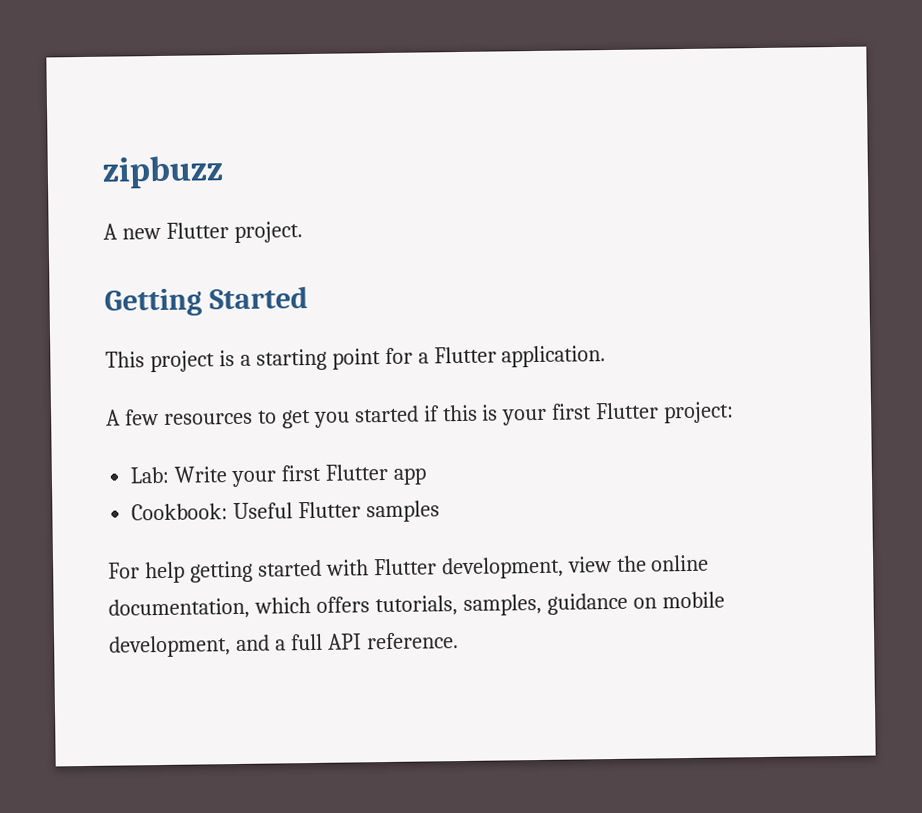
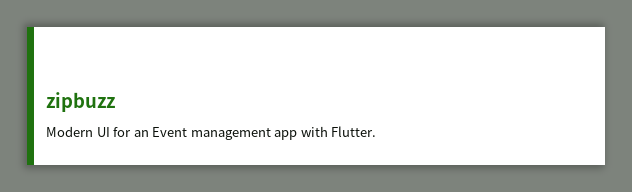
- A new Flutter project.
- Getting Started
- This project is a starting point for a Flutter application.
- A few resources to get you started if this is your first Flutter project:
- Lab: Write your first Flutter app
- Cookbook: Useful Flutter samples
- For help getting started with Flutter development, view the online documentation, which offers tutorials, samples, guidance on mobile development, and a full API reference.
+ Modern UI for an Event management app with Flutter.

